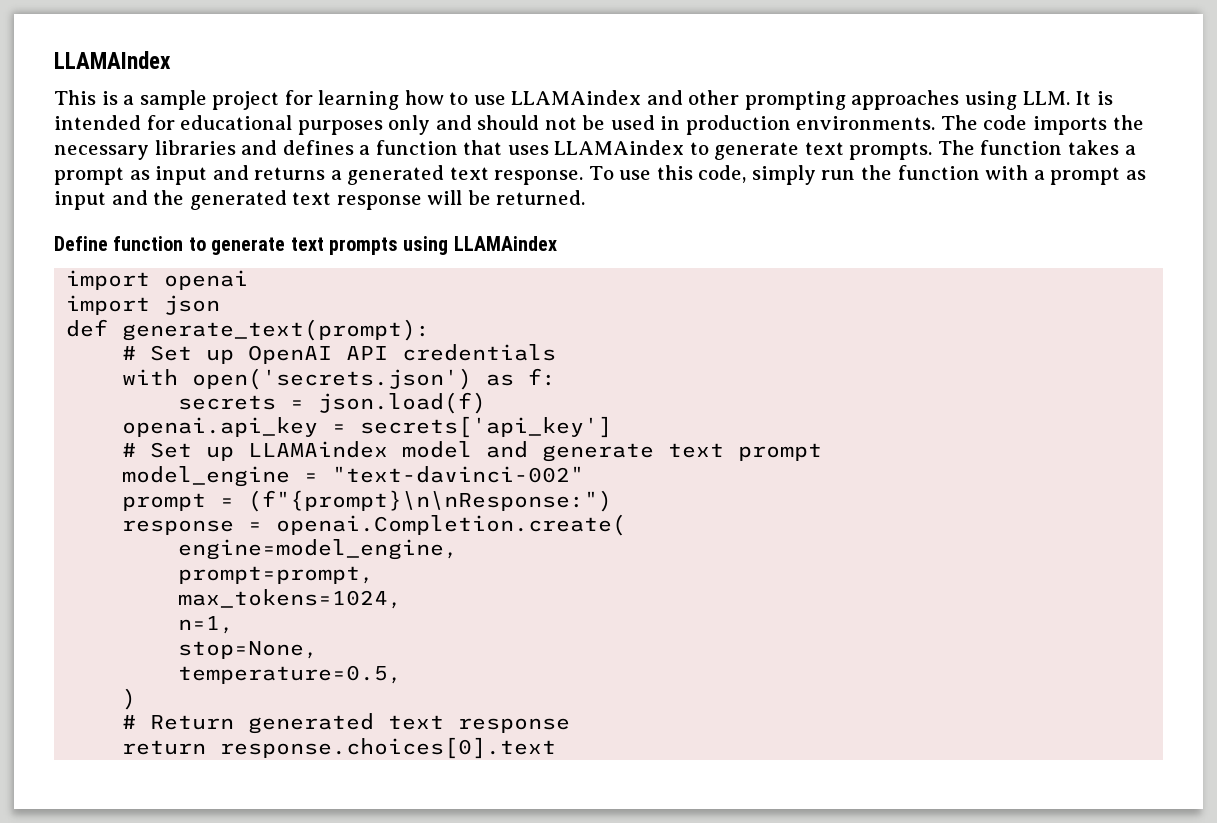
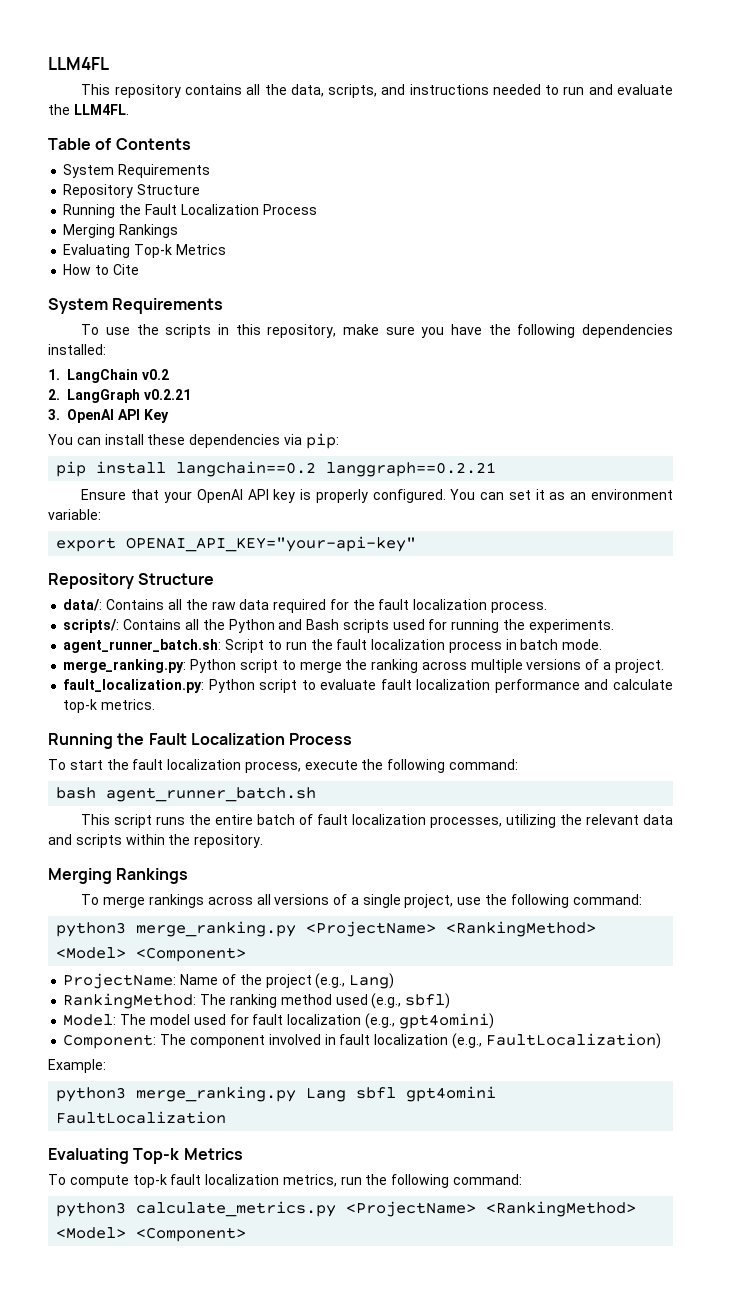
- LLAMAIndex
- This is a sample project for learning how to use LLAMAindex and other prompting approaches using LLM. It is intended for educational purposes only and should not be used in production environments. The code imports the necessary libraries and defines a function that uses LLAMAindex to generate text prompts. The function takes a prompt as input and returns a generated text response. To use this code, simply run the function with a prompt as input and the generated text response will be returned.
- Define function to generate text prompts using LLAMAindex
- import openai
- import json
- def generate_text(prompt):
- # Set up OpenAI API credentials
- with open('secrets.json') as f:
- secrets = json.load(f)
- openai.api_key = secrets['api_key']
- # Set up LLAMAindex model and generate text prompt
- model_engine = "text-davinci-002"
- prompt = (f"{prompt}\n\nResponse:")
- response = openai.Completion.create(
- engine=model_engine,
- prompt=prompt,
- max_tokens=1024,
- n=1,
- stop=None,
- temperature=0.5,
- )
- # Return generated text response
- return response.choices[0].text
+ LLM4FL
+ This repository contains all the data, scripts, and instructions needed to run and evaluate the LLM4FL.
+ Table of Contents
+ System Requirements
+ Repository Structure
+ Running the Fault Localization Process
+ Merging Rankings
+ Evaluating Top-k Metrics
+ How to Cite
+ System Requirements
+ To use the scripts in this repository, make sure you have the following dependencies installed:
+ 1. LangChain v0.2
+ 2. LangGraph v0.2.21
+ 3. OpenAI API Key
+ You can install these dependencies via pip:
+ pip install langchain==0.2 langgraph==0.2.21
+ Ensure that your OpenAI API key is properly configured. You can set it as an environment variable:
+ export OPENAI_API_KEY="your-api-key"
+ Repository Structure
+ data/: Contains all the raw data required for the fault localization process.
+ scripts/: Contains all the Python and Bash scripts used for running the experiments.
+ agent_runner_batch.sh: Script to run the fault localization process in batch mode.
+ merge_ranking.py: Python script to merge the ranking across multiple versions of a project.
+ fault_localization.py: Python script to evaluate fault localization performance and calculate top-k metrics.
+ Running the Fault Localization Process
+ To start the fault localization process, execute the following command:
+ bash agent_runner_batch.sh
+ This script runs the entire batch of fault localization processes, utilizing the relevant data and scripts within the repository.
+ Merging Rankings
+ To merge rankings across all versions of a single project, use the following command:
+ python3 merge_ranking.py <ProjectName> <RankingMethod> <Model> <Component>
+ ProjectName: Name of the project (e.g., Lang)
+ RankingMethod: The ranking method used (e.g., sbfl)
+ Model: The model used for fault localization (e.g., gpt4omini)
+ Component: The component involved in fault localization (e.g., FaultLocalization)
+ Example:
+ python3 merge_ranking.py Lang sbfl gpt4omini FaultLocalization
+ Evaluating Top-k Metrics
+ To compute top-k fault localization metrics, run the following command:
+ python3 calculate_metrics.py <ProjectName> <RankingMethod> <Model> <Component>

